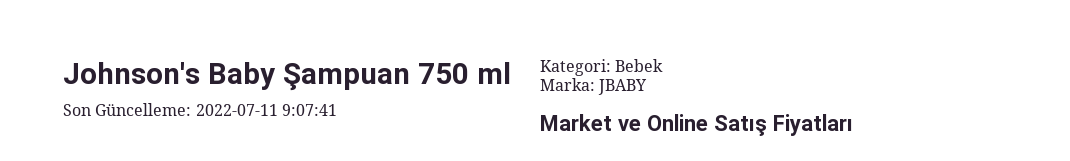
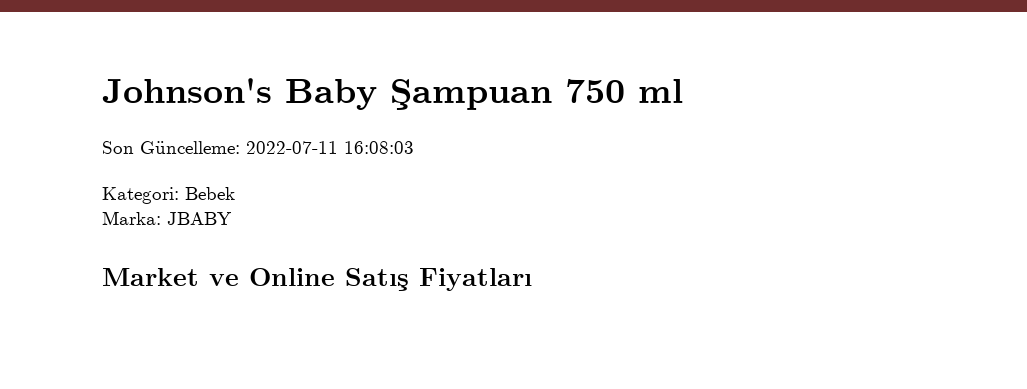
- Son Güncelleme: 2022-07-11 9:07:41
+ Son Güncelleme: 2022-07-11 16:08:03

